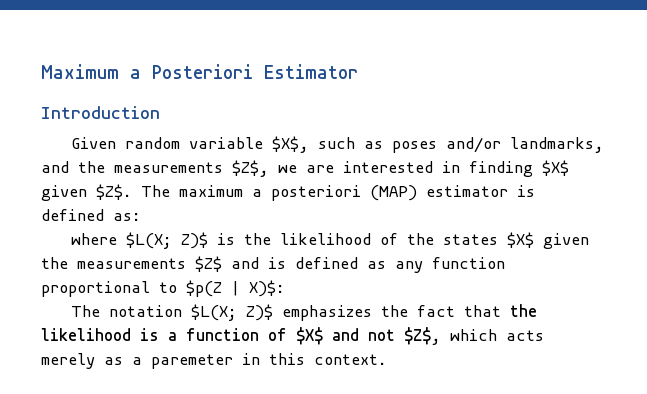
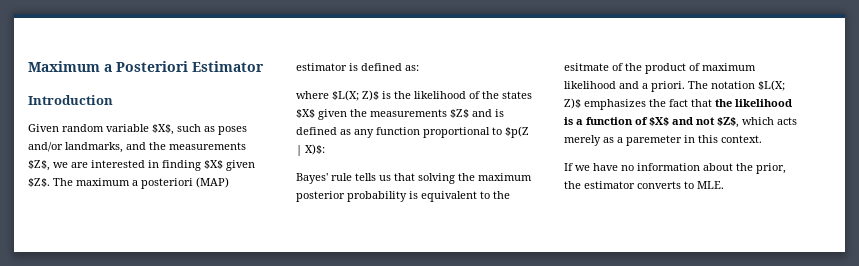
+ Bayes' rule tells us that solving the maximum posterior probability is equivalent to the esitmate of the product of maximum likelihood and a priori.
+ If we have no information about the prior, the estimator converts to MLE.

